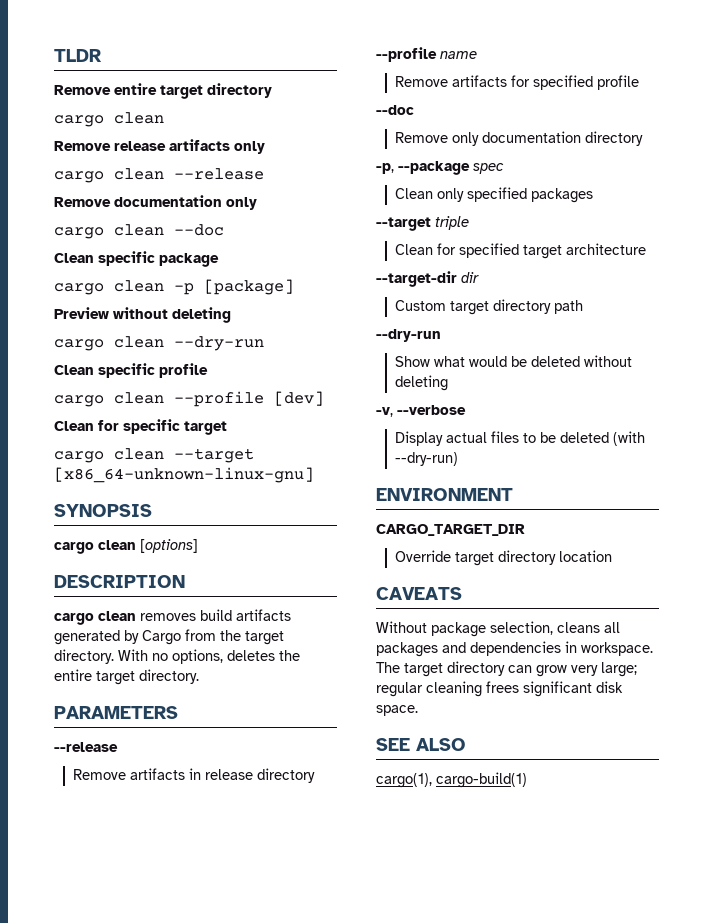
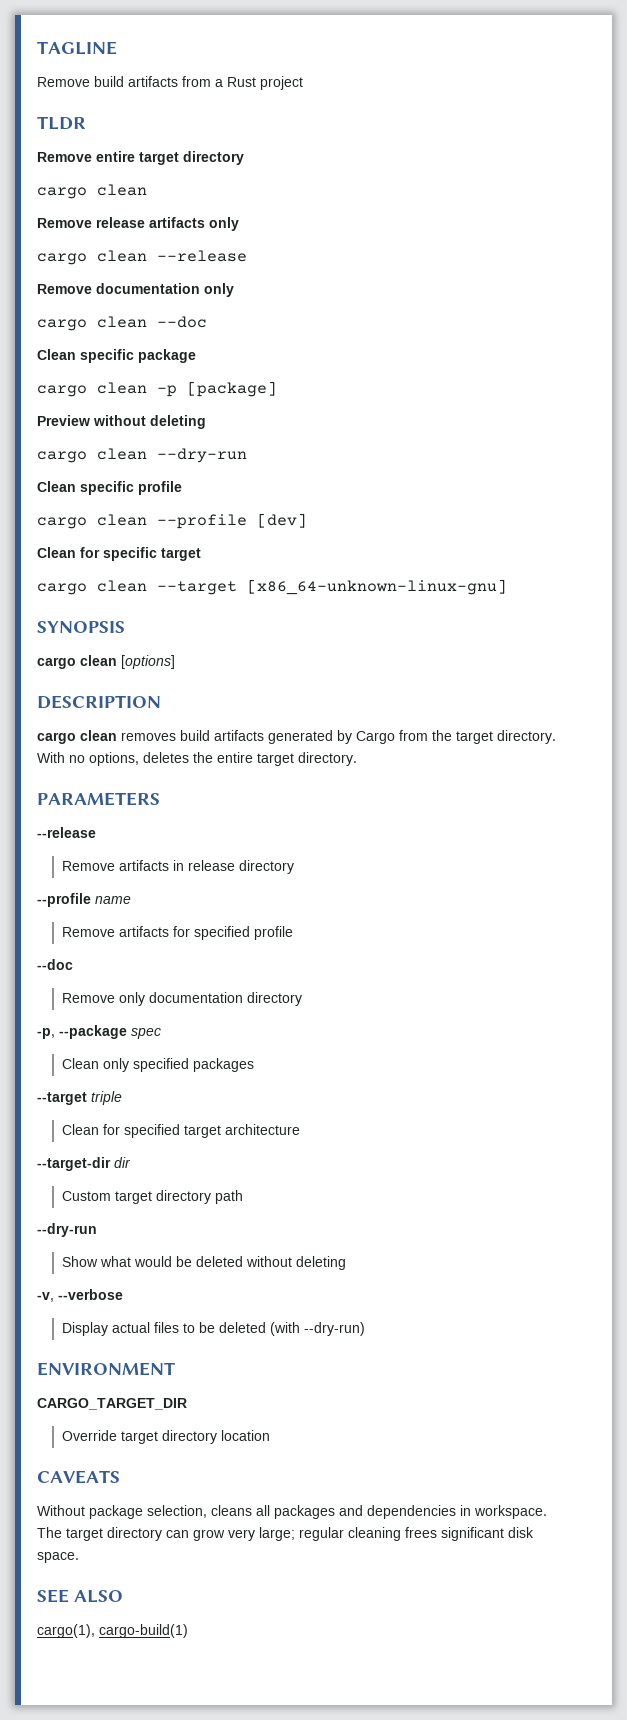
+ TAGLINE
+ Remove build artifacts from a Rust project

